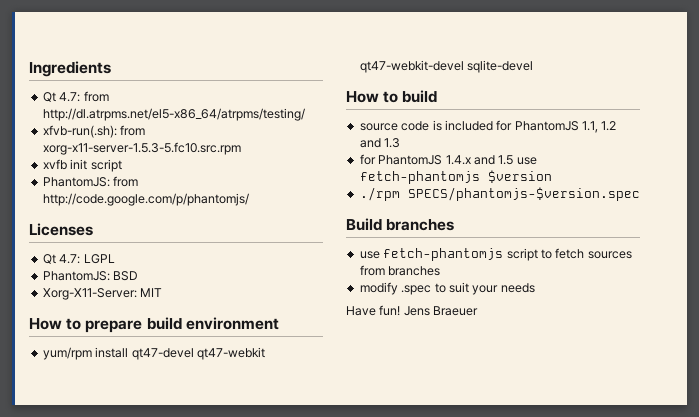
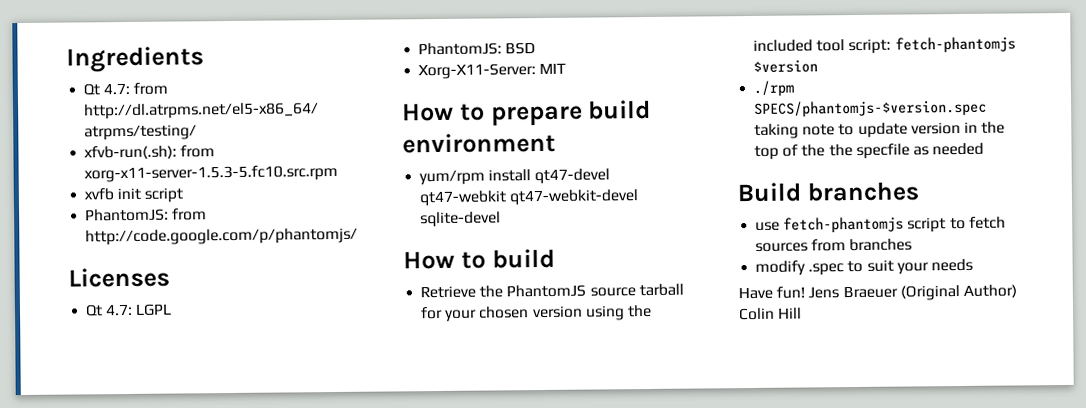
- source code is included for PhantomJS 1.1, 1.2 and 1.3
- for PhantomJS 1.4.x and 1.5 use fetch-phantomjs $version
- ./rpm SPECS/phantomjs-$version.spec
+ Retrieve the PhantomJS source tarball for your chosen version using the included tool script: fetch-phantomjs $version
+ ./rpm SPECS/phantomjs-$version.spec taking note to update version in the top of the the specfile as needed
- Jens Braeuer
+ Jens Braeuer (Original Author) Colin Hill

